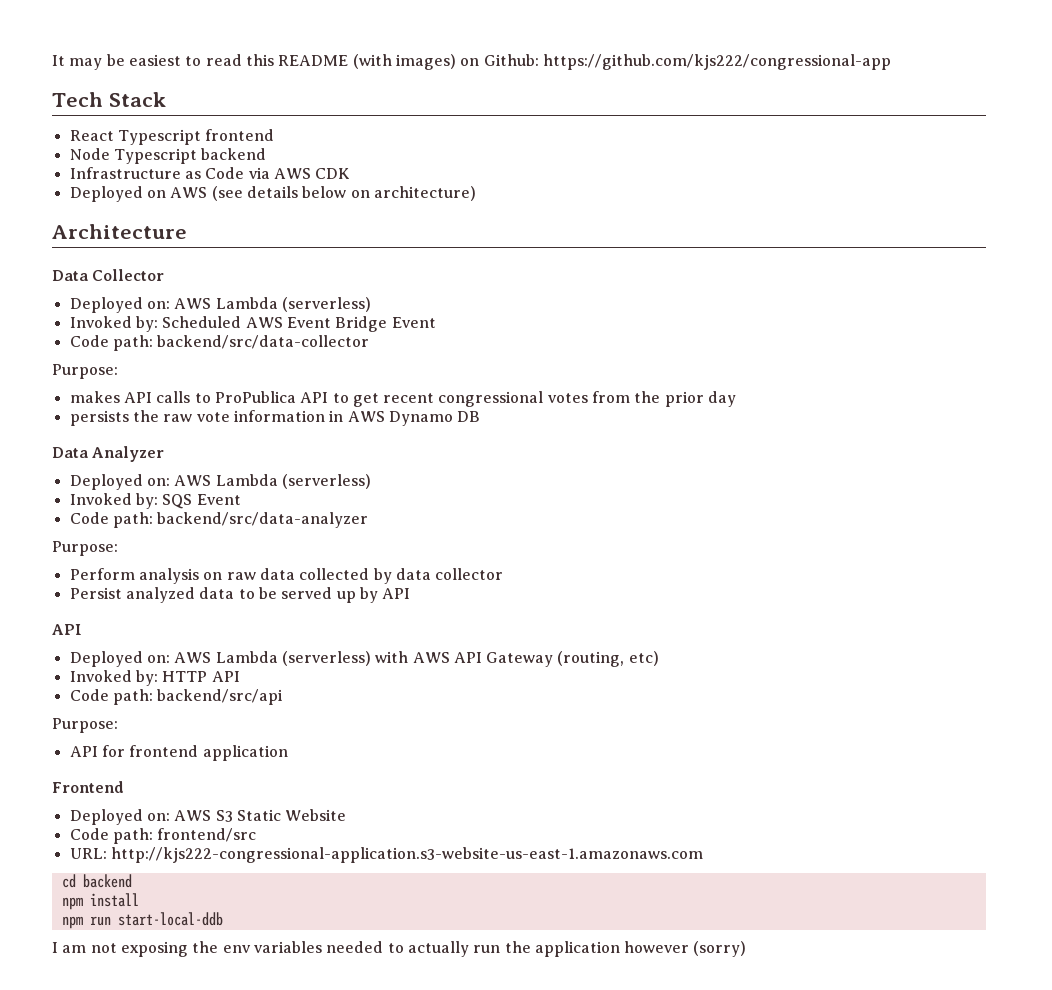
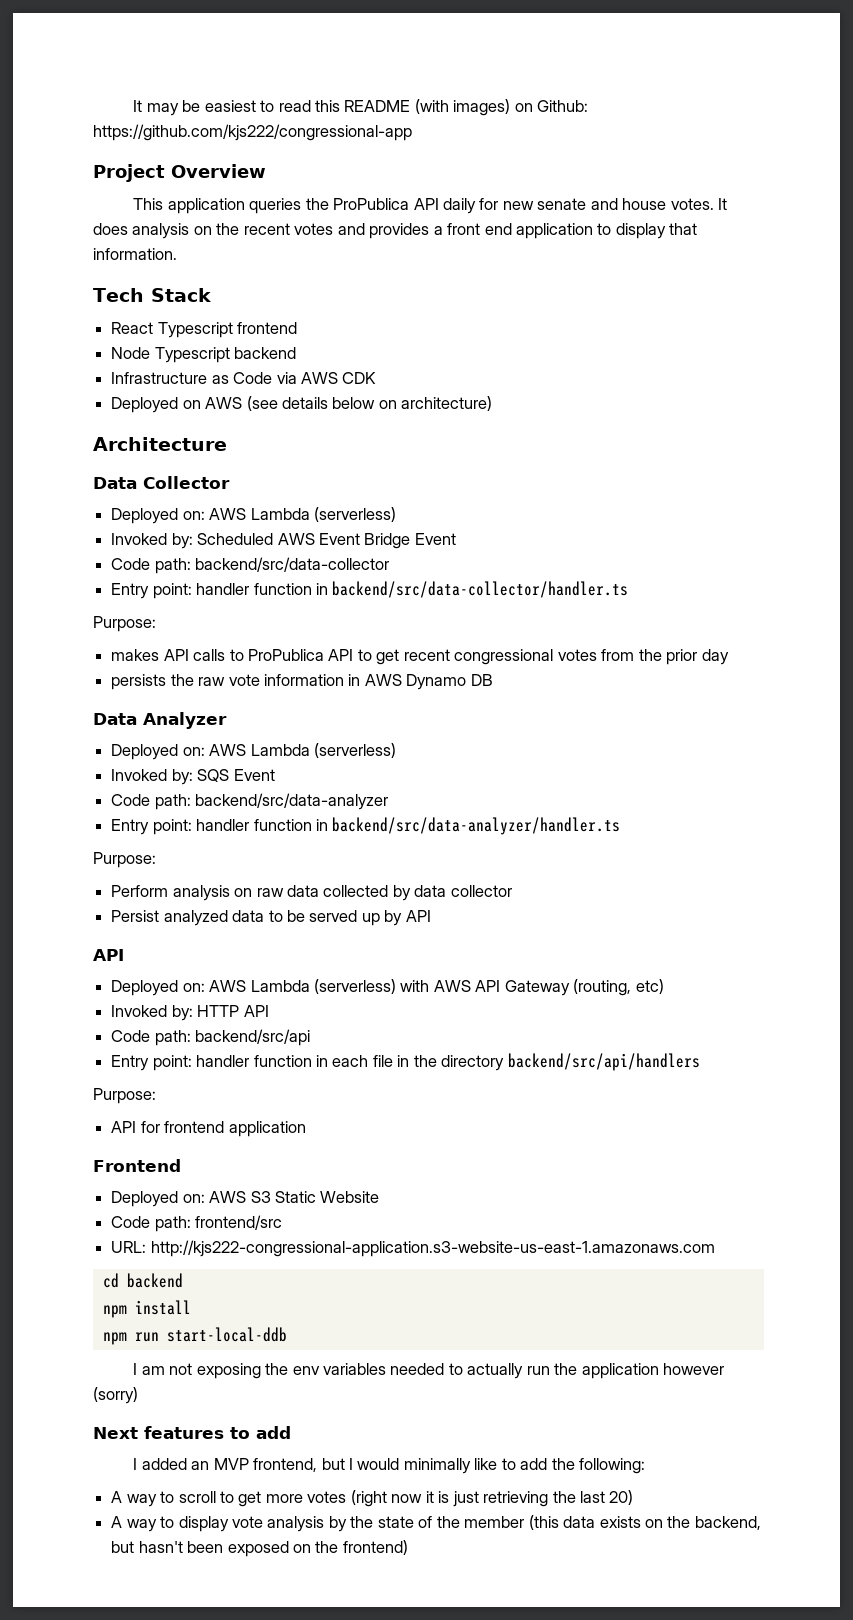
+ Project Overview
+ This application queries the ProPublica API daily for new senate and house votes. It does analysis on the recent votes and provides a front end application to display that information.
+ Entry point: handler function in backend/src/data-collector/handler.ts
+ Entry point: handler function in backend/src/data-analyzer/handler.ts
+ Entry point: handler function in each file in the directory backend/src/api/handlers
+ Next features to add
+ I added an MVP frontend, but I would minimally like to add the following:
+ A way to scroll to get more votes (right now it is just retrieving the last 20)
+ A way to display vote analysis by the state of the member (this data exists on the backend, but hasn't been exposed on the frontend)

